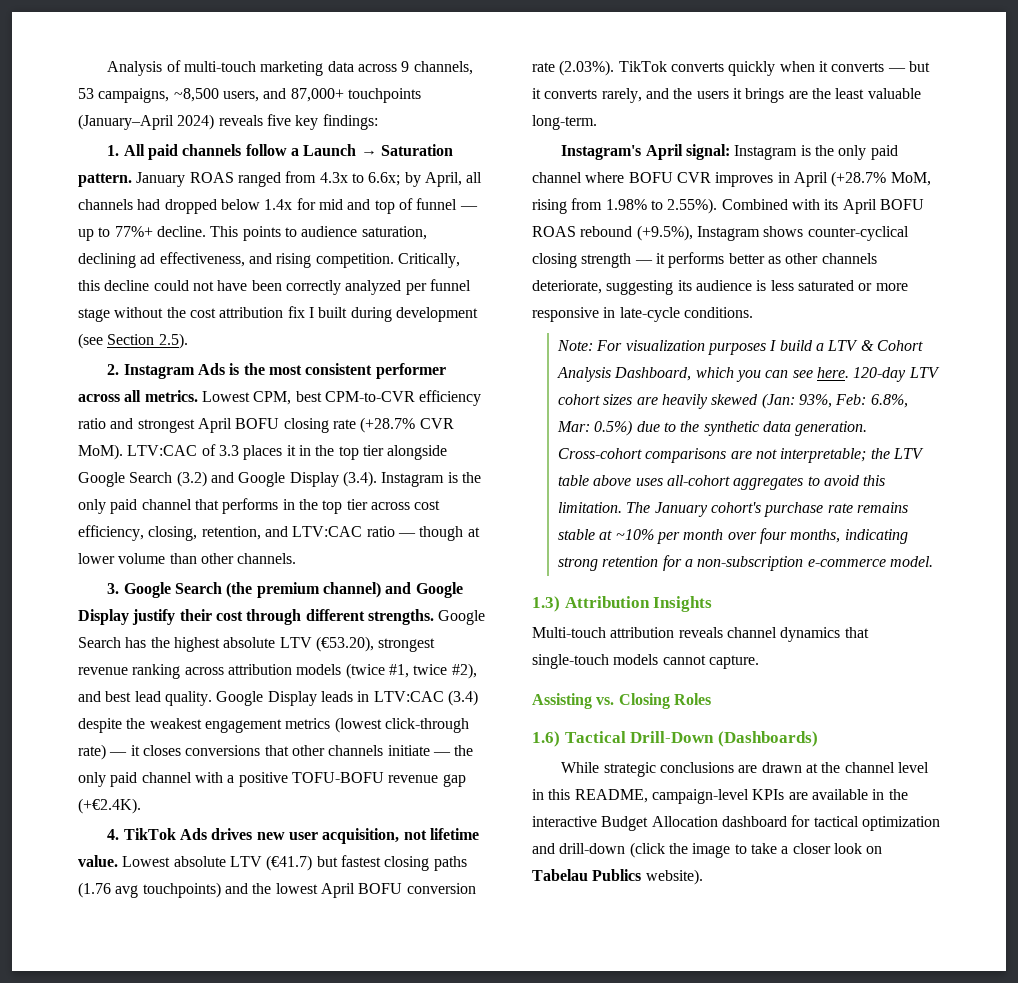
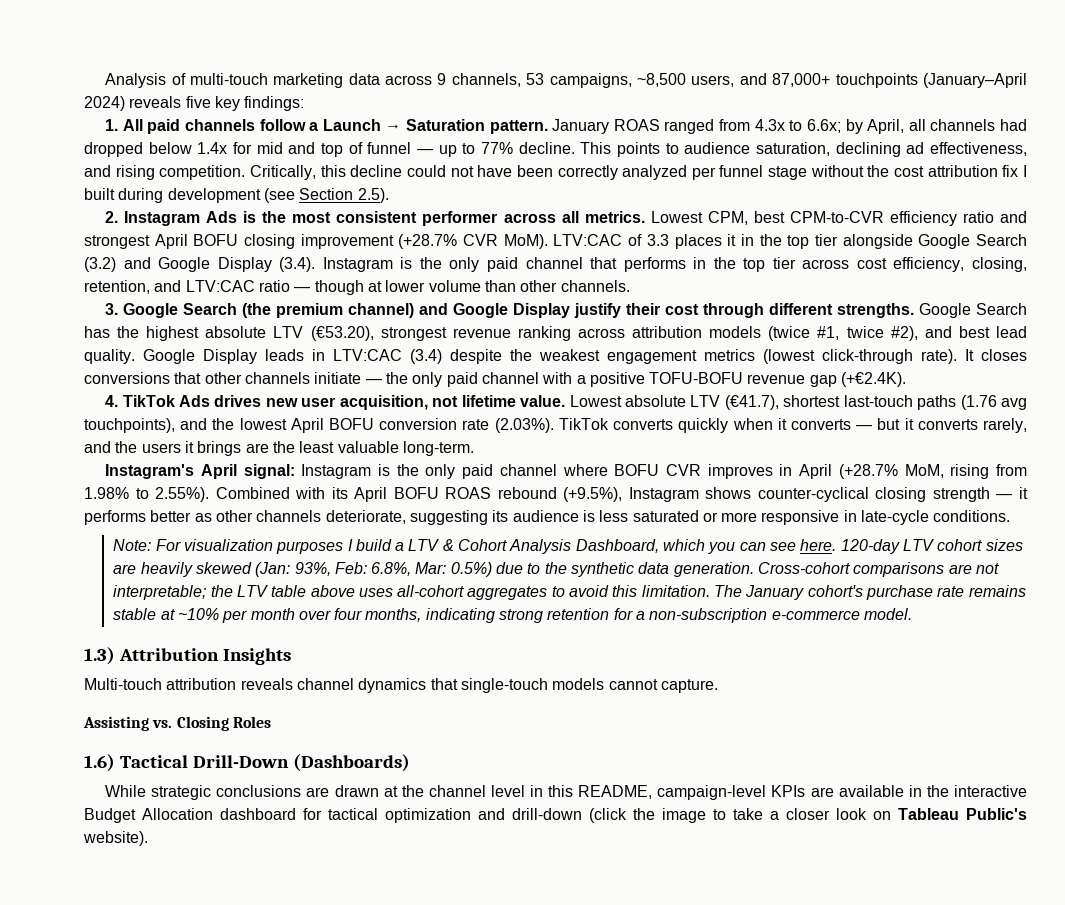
- January ROAS ranged from 4.3x to 6.6x; by April, all channels had dropped below 1.4x for mid and top of funnel — up to 77%+ decline.
+ January ROAS ranged from 4.3x to 6.6x; by April, all channels had dropped below 1.4x for mid and top of funnel — up to 77% decline.
- Lowest CPM, best CPM-to-CVR efficiency ratio and strongest April BOFU closing rate (+28.7% CVR MoM).
+ Lowest CPM, best CPM-to-CVR efficiency ratio and strongest April BOFU closing improvement (+28.7% CVR MoM).
- Google Display leads in LTV:CAC (3.4) despite the weakest engagement metrics (lowest click-through rate) — it closes conversions that other channels initiate — the only paid channel with a positive TOFU-BOFU revenue gap (+€2.4K).
+ Google Display leads in LTV:CAC (3.4) despite the weakest engagement metrics (lowest click-through rate). It closes conversions that other channels initiate — the only paid channel with a positive TOFU-BOFU revenue gap (+€2.4K).
- Lowest absolute LTV (€41.7) but fastest closing paths (1.76 avg touchpoints) and the lowest April BOFU conversion rate (2.03%). TikTok converts quickly when it converts — but it converts rarely, and the users it brings are the least valuable long-term.
+ Lowest absolute LTV (€41.7), shortest last-touch paths (1.76 avg touchpoints), and the lowest April BOFU conversion rate (2.03%). TikTok converts quickly when it converts — but it converts rarely, and the users it brings are the least valuable long-term.
- While strategic conclusions are drawn at the channel level in this README, campaign-level KPIs are available in the interactive Budget Allocation dashboard for tactical optimization and drill-down (click the image to take a closer look on Tabelau Publics website).
+ While strategic conclusions are drawn at the channel level in this README, campaign-level KPIs are available in the interactive Budget Allocation dashboard for tactical optimization and drill-down (click the image to take a closer look on Tableau Public's website).

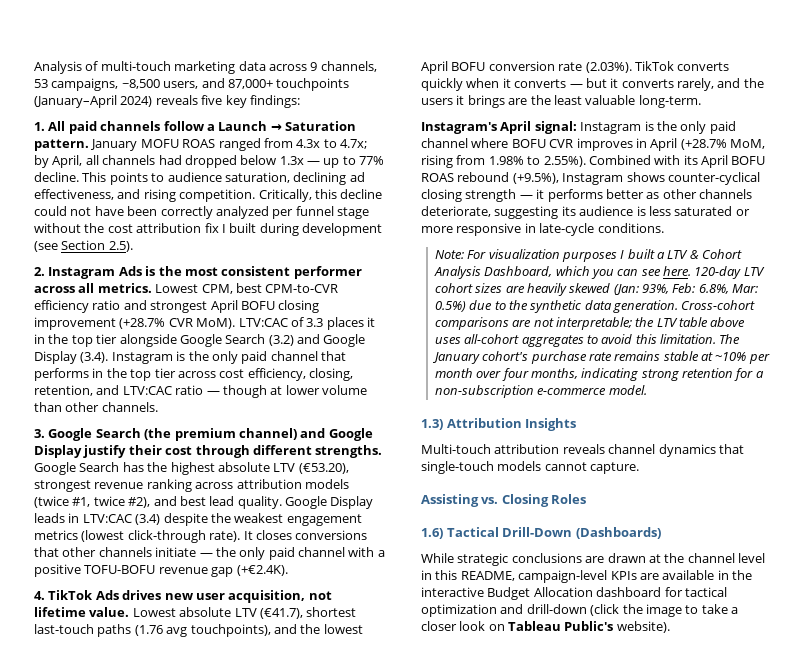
- January ROAS ranged from 4.3x to 6.6x; by April, all channels had dropped below 1.4x for mid and top of funnel — up to 77% decline.
+ January MOFU ROAS ranged from 4.3x to 4.7x; by April, all channels had dropped below 1.3x — up to 77% decline.
- Note: For visualization purposes I build a LTV & Cohort Analysis Dashboard, which you can see here.
+ Note: For visualization purposes I built a LTV & Cohort Analysis Dashboard, which you can see here.

